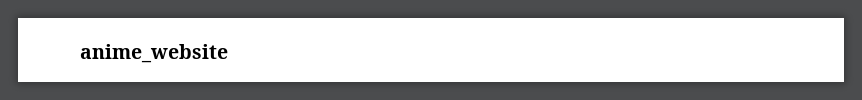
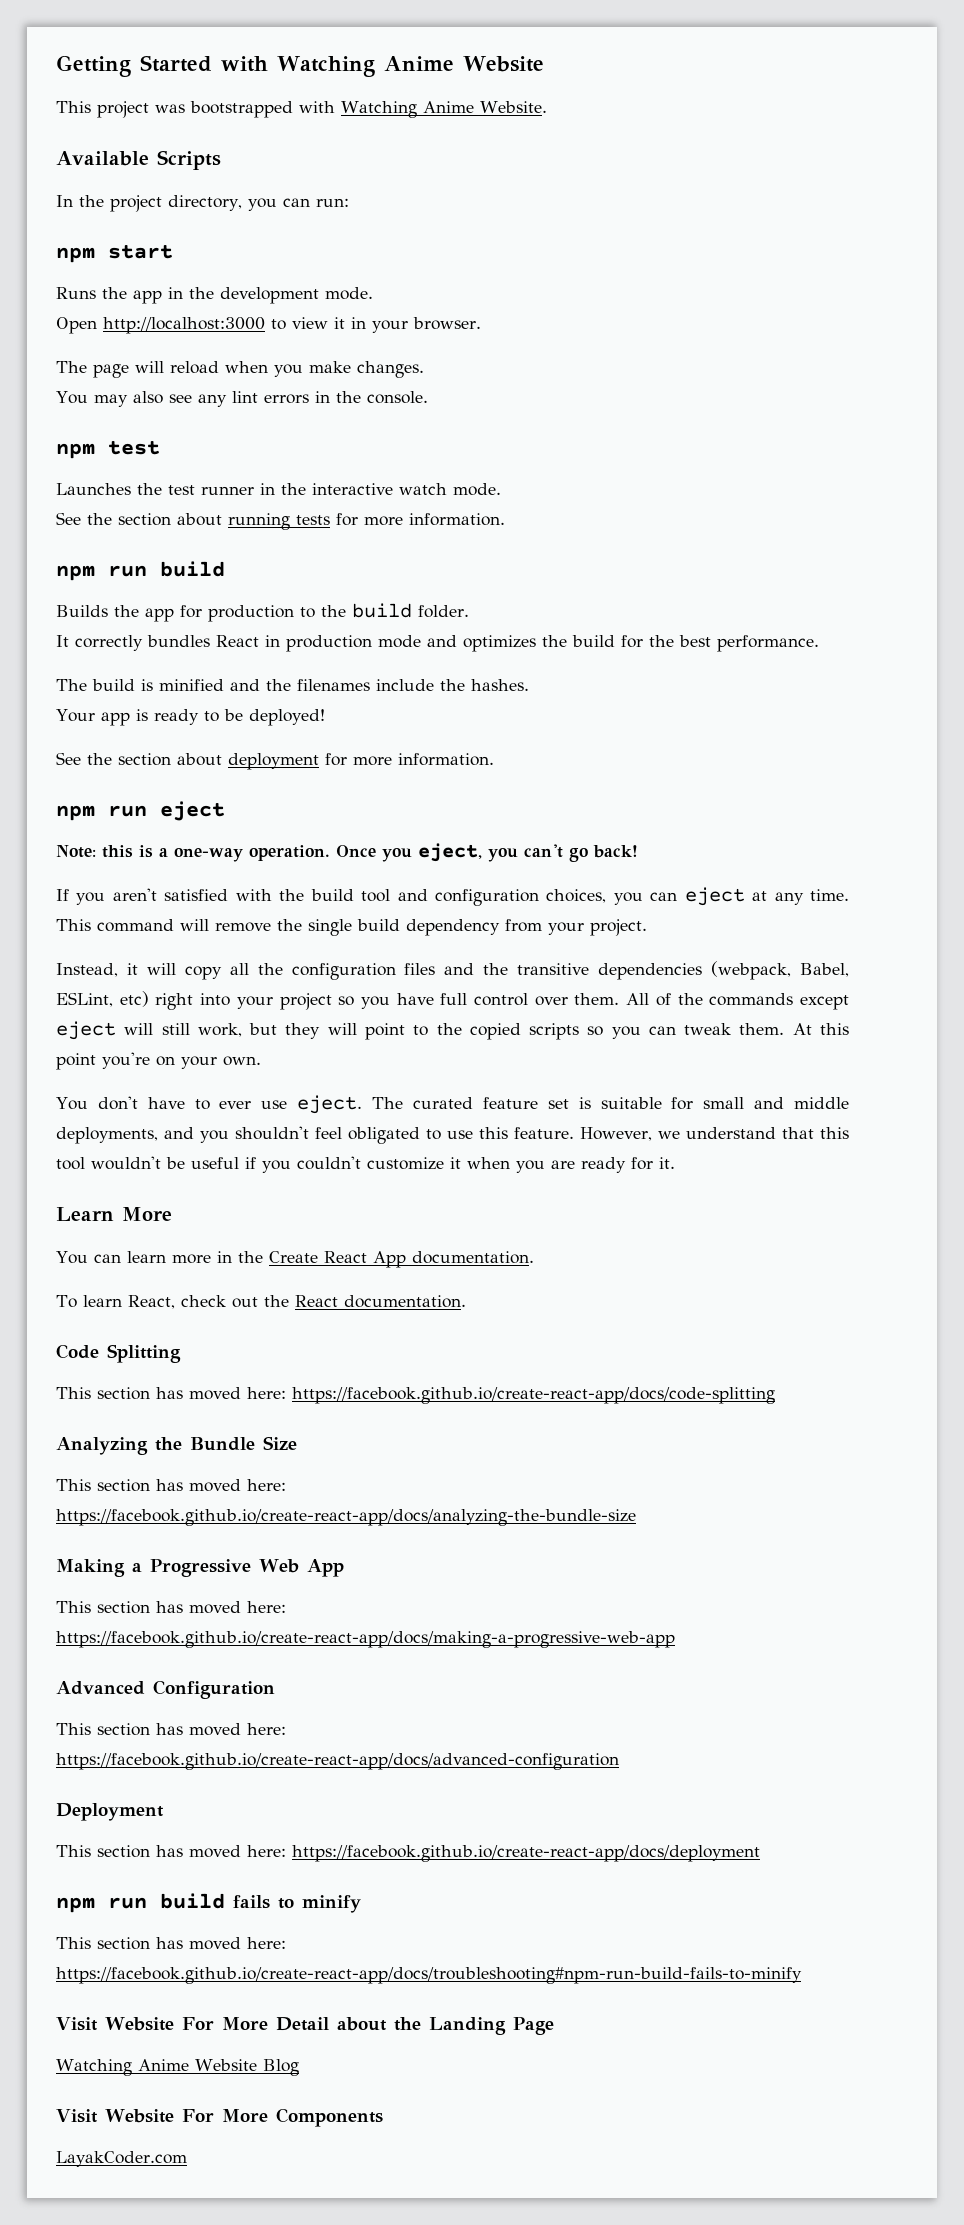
- anime_website
+ Getting Started with Watching Anime Website
+ This project was bootstrapped with Watching Anime Website.
+ Available Scripts
+ In the project directory, you can run:
+ npm start
+ Runs the app in the development mode.
+ Open http://localhost:3000 to view it in your browser.
+ The page will reload when you make changes.
+ You may also see any lint errors in the console.
+ npm test
+ Launches the test runner in the interactive watch mode.
+ See the section about running tests for more information.
+ npm run build
+ Builds the app for production to the build folder.
+ It correctly bundles React in production mode and optimizes the build for the best performance.
+ The build is minified and the filenames include the hashes.
+ Your app is ready to be deployed!
+ See the section about deployment for more information.
+ npm run eject
+ Note: this is a one-way operation. Once you eject, you can't go back!
+ If you aren't satisfied with the build tool and configuration choices, you can eject at any time. This command will remove the single build dependency from your project.
+ Instead, it will copy all the configuration files and the transitive dependencies (webpack, Babel, ESLint, etc) right into your project so you have full control over them. All of the commands except eject will still work, but they will point to the copied scripts so you can tweak them. At this point you're on your own.
+ You don't have to ever use eject. The curated feature set is suitable for small and middle deployments, and you shouldn't feel obligated to use this feature. However, we understand that this tool wouldn't be useful if you couldn't customize it when you are ready for it.
+ Learn More
+ You can learn more in the Create React App documentation.
+ To learn React, check out the React documentation.
+ Code Splitting
+ This section has moved here: https://facebook.github.io/create-react-app/docs/code-splitting
+ Analyzing the Bundle Size
+ This section has moved here: https://facebook.github.io/create-react-app/docs/analyzing-the-bundle-size
+ Making a Progressive Web App
+ This section has moved here: https://facebook.github.io/create-react-app/docs/making-a-progressive-web-app
+ Advanced Configuration
+ This section has moved here: https://facebook.github.io/create-react-app/docs/advanced-configuration
+ Deployment
+ This section has moved here: https://facebook.github.io/create-react-app/docs/deployment
+ npm run build fails to minify
+ This section has moved here: https://facebook.github.io/create-react-app/docs/troubleshooting#npm-run-build-fails-to-minify
+ Visit Website For More Detail about the Landing Page
+ Watching Anime Website Blog
+ Visit Website For More Components
+ LayakCoder.com

